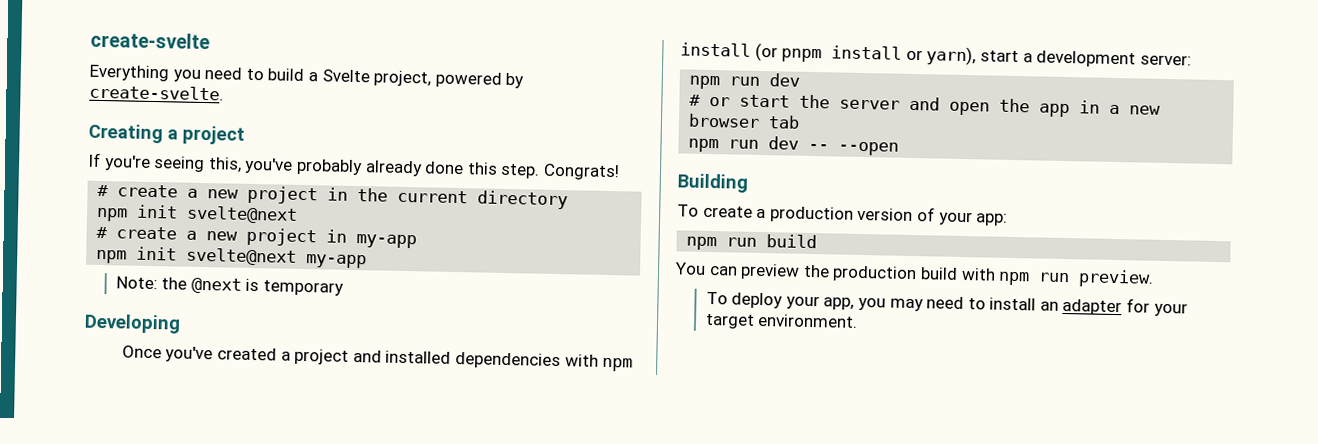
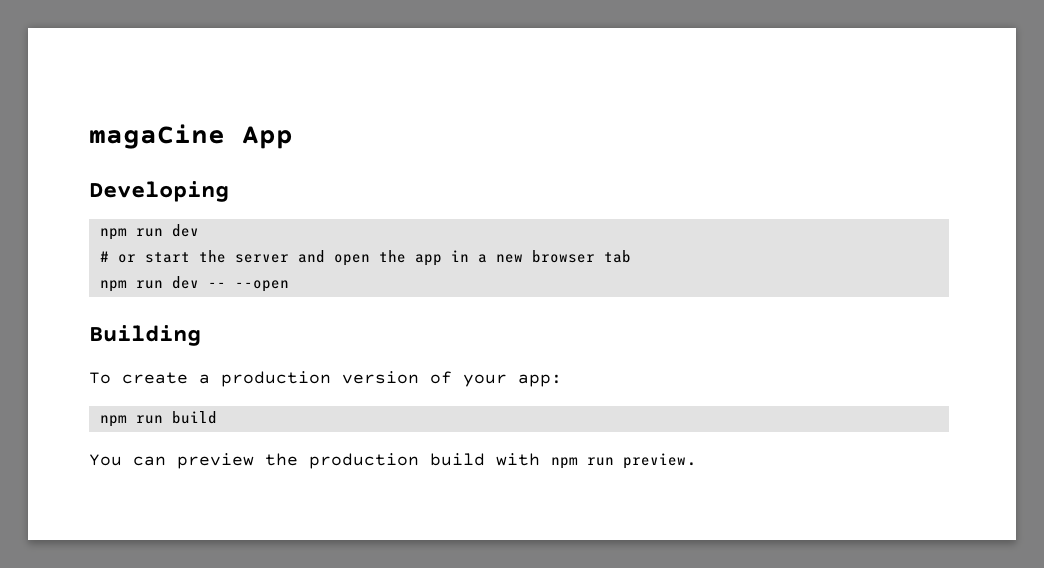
- create-svelte
- Everything you need to build a Svelte project, powered by create-svelte.
- Creating a project
- If you're seeing this, you've probably already done this step. Congrats!
- # create a new project in the current directory
- npm init svelte@next
- # create a new project in my-app
- npm init svelte@next my-app
- Note: the @next is temporary
+ magaCine App
  Developing
- Once you've created a project and installed dependencies with npm install (or pnpm install or yarn), start a development server:
- To deploy your app, you may need to install an adapter for your target environment.

